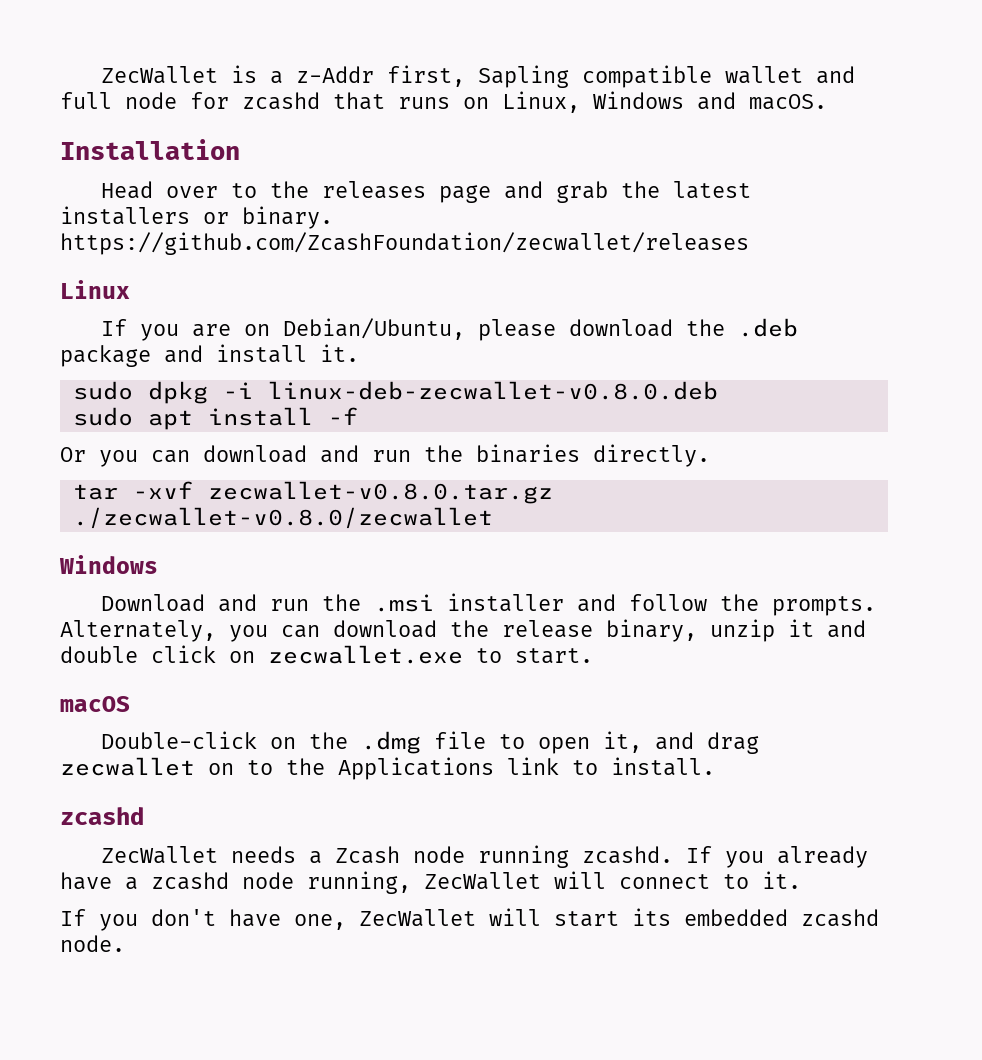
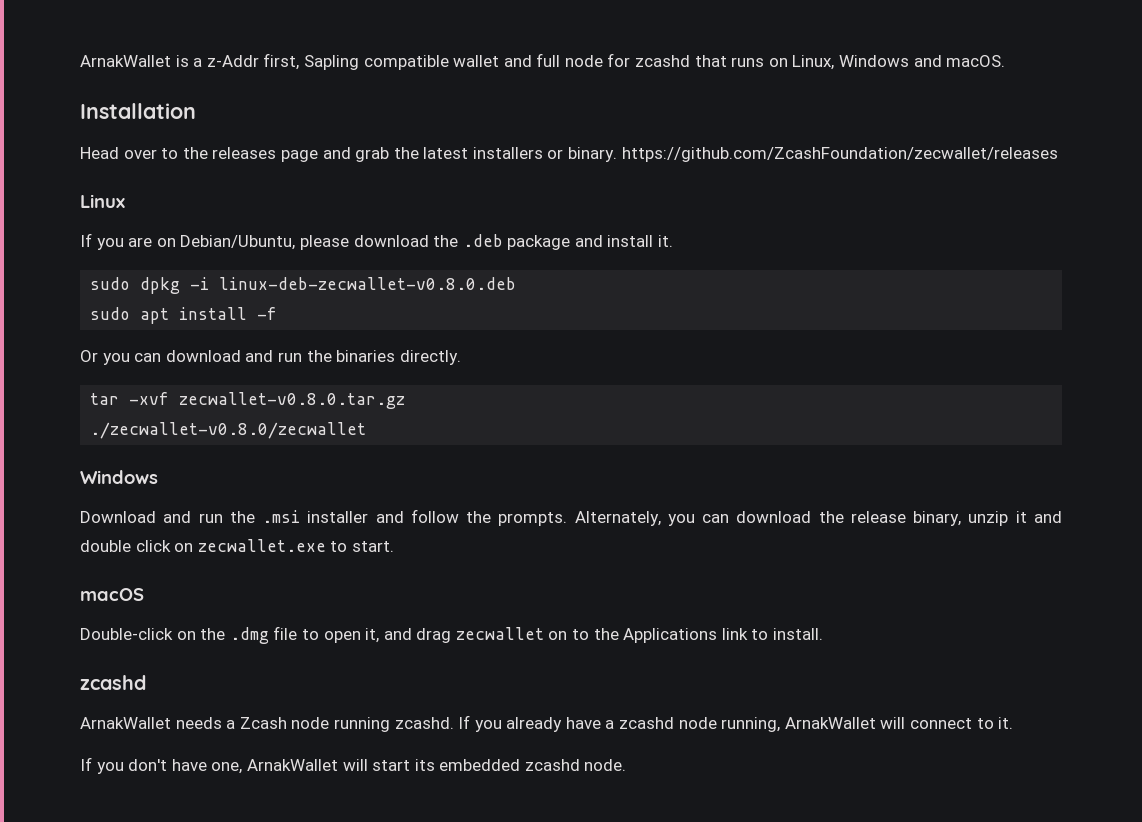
- ZecWallet is a z-Addr first, Sapling compatible wallet and full node for zcashd that runs on Linux, Windows and macOS.
+ ArnakWallet is a z-Addr first, Sapling compatible wallet and full node for zcashd that runs on Linux, Windows and macOS.
- ZecWallet needs a Zcash node running zcashd.
+ ArnakWallet needs a Zcash node running zcashd.
- If you already have a zcashd node running, ZecWallet will connect to it.
+ If you already have a zcashd node running, ArnakWallet will connect to it.
- If you don't have one, ZecWallet will start its embedded zcashd node.
+ If you don't have one, ArnakWallet will start its embedded zcashd node.

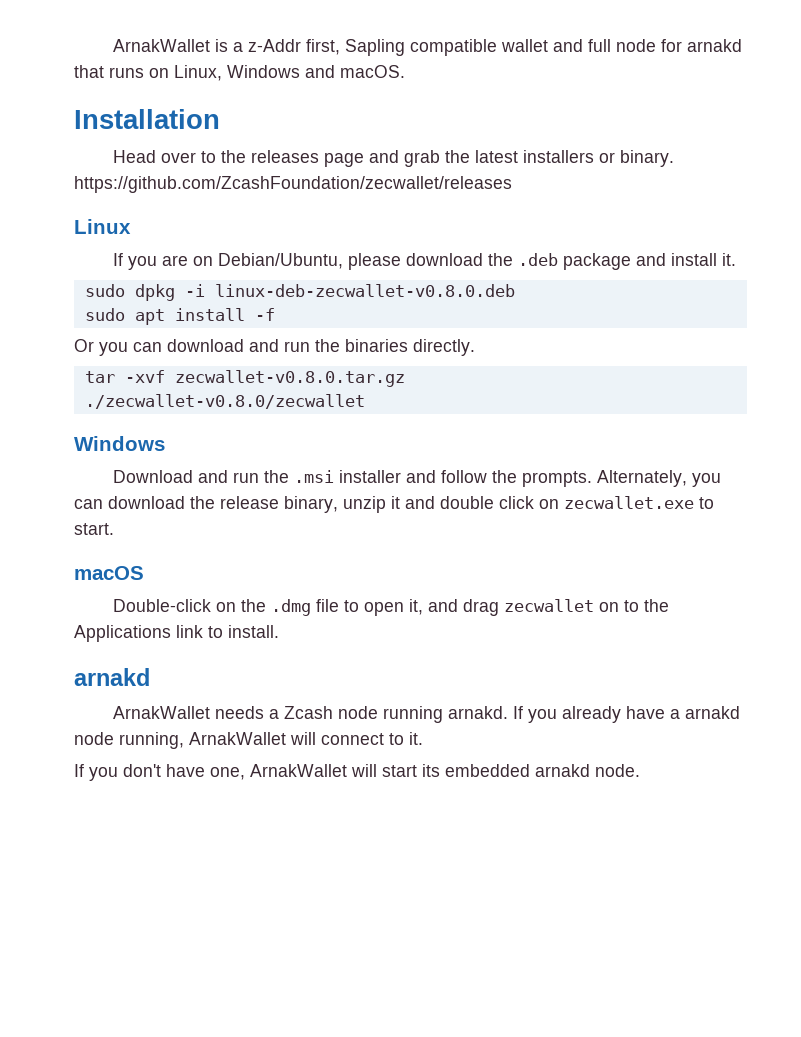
- ArnakWallet is a z-Addr first, Sapling compatible wallet and full node for zcashd that runs on Linux, Windows and macOS.
+ ArnakWallet is a z-Addr first, Sapling compatible wallet and full node for arnakd that runs on Linux, Windows and macOS.
  Double-click on the .dmg file to open it, and drag zecwallet on to the Applications link to install.
- zcashd
+ arnakd
- ArnakWallet needs a Zcash node running zcashd.
+ ArnakWallet needs a Zcash node running arnakd.
- If you already have a zcashd node running, ArnakWallet will connect to it.
+ If you already have a arnakd node running, ArnakWallet will connect to it.
- If you don't have one, ArnakWallet will start its embedded zcashd node.
+ If you don't have one, ArnakWallet will start its embedded arnakd node.

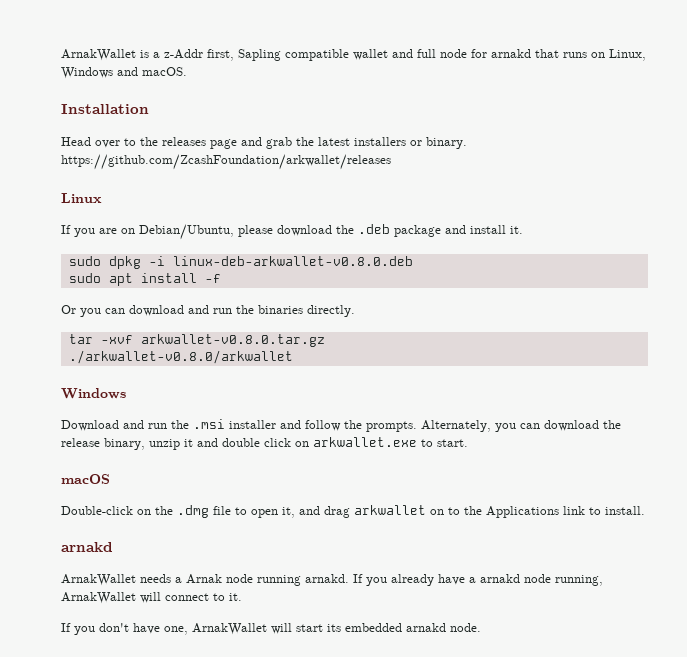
- Head over to the releases page and grab the latest installers or binary. https://github.com/ZcashFoundation/zecwallet/releases
+ Head over to the releases page and grab the latest installers or binary. https://github.com/ZcashFoundation/arkwallet/releases
- sudo dpkg -i linux-deb-zecwallet-v0.8.0.deb
+ sudo dpkg -i linux-deb-arkwallet-v0.8.0.deb
- tar -xvf zecwallet-v0.8.0.tar.gz
- ./zecwallet-v0.8.0/zecwallet
+ tar -xvf arkwallet-v0.8.0.tar.gz
+ ./arkwallet-v0.8.0/arkwallet
- Alternately, you can download the release binary, unzip it and double click on zecwallet.exe to start.
+ Alternately, you can download the release binary, unzip it and double click on arkwallet.exe to start.
- Double-click on the .dmg file to open it, and drag zecwallet on to the Applications link to install.
+ Double-click on the .dmg file to open it, and drag arkwallet on to the Applications link to install.
- ArnakWallet needs a Zcash node running arnakd.
+ ArnakWallet needs a Arnak node running arnakd.

